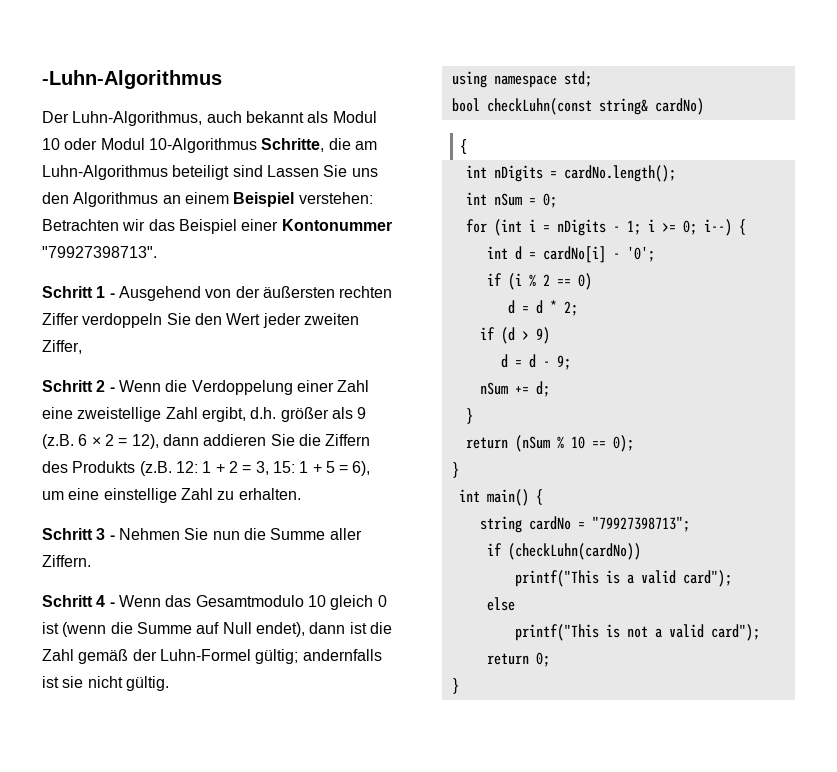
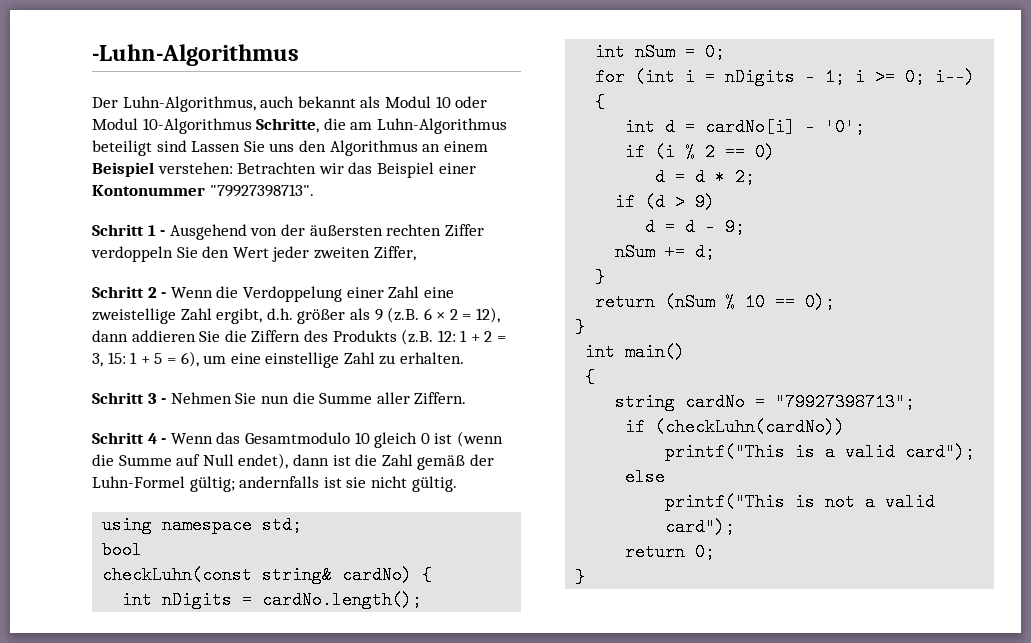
- bool checkLuhn(const string& cardNo)
- {
+ bool
+ checkLuhn(const string& cardNo) {
- int main() {
+ int main()
+ {

